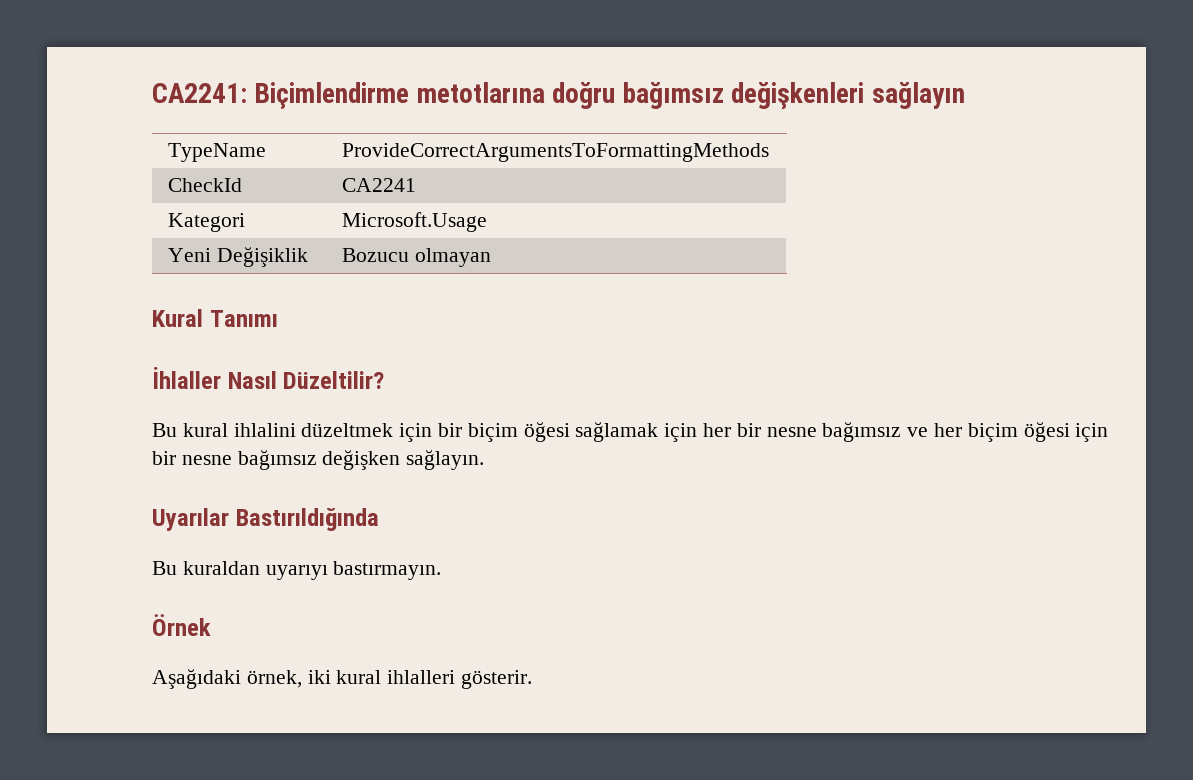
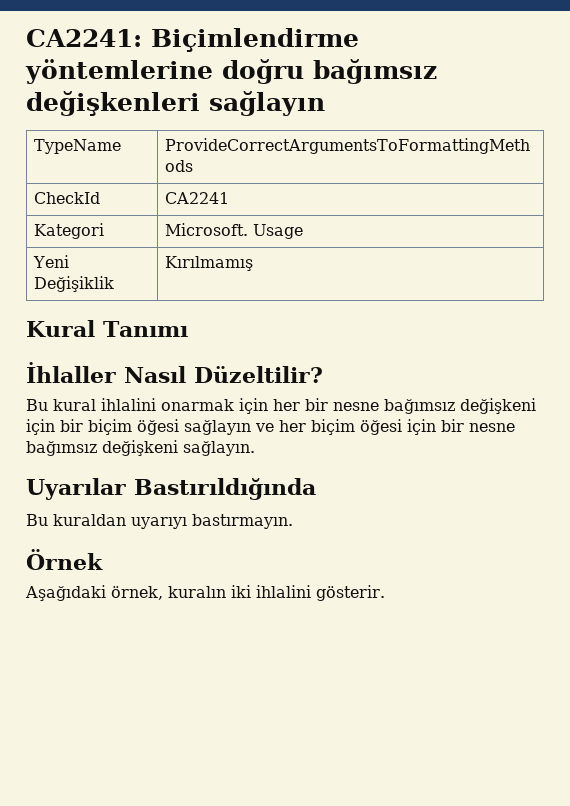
- CA2241: Biçimlendirme metotlarına doğru bağımsız değişkenleri sağlayın
+ CA2241: Biçimlendirme yöntemlerine doğru bağımsız değişkenleri sağlayın
- Kategori | Microsoft.Usage
+ Kategori | Microsoft. Usage
- Yeni Değişiklik | Bozucu olmayan
+ Yeni Değişiklik | Kırılmamış
- Bu kural ihlalini düzeltmek için bir biçim öğesi sağlamak için her bir nesne bağımsız ve her biçim öğesi için bir nesne bağımsız değişken sağlayın.
+ Bu kural ihlalini onarmak için her bir nesne bağımsız değişkeni için bir biçim öğesi sağlayın ve her biçim öğesi için bir nesne bağımsız değişkeni sağlayın.
- Aşağıdaki örnek, iki kural ihlalleri gösterir.
+ Aşağıdaki örnek, kuralın iki ihlalini gösterir.

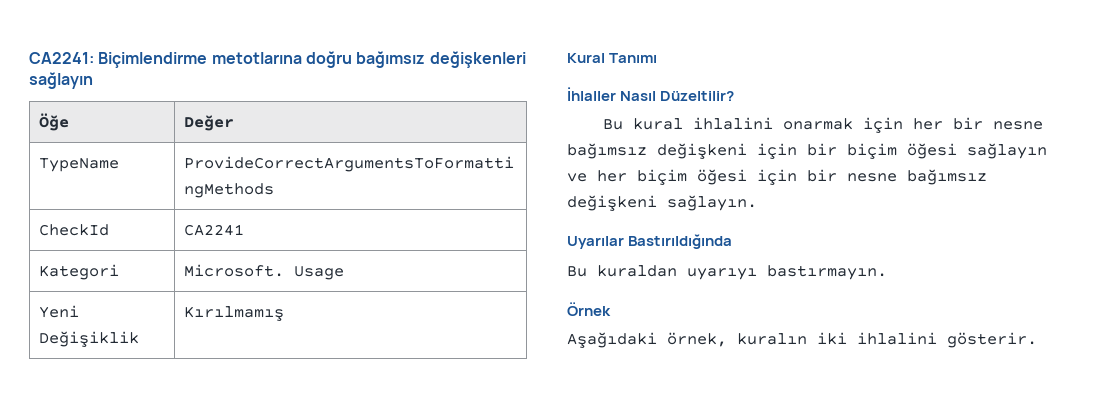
- CA2241: Biçimlendirme yöntemlerine doğru bağımsız değişkenleri sağlayın
+ CA2241: Biçimlendirme metotlarına doğru bağımsız değişkenleri sağlayın
+ Öğe | Değer

